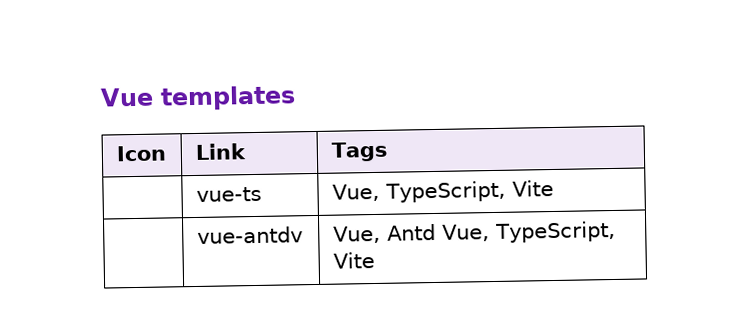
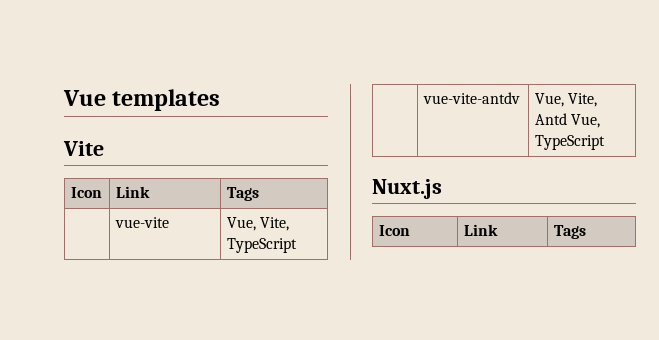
+ Vite
- | vue-ts | Vue, TypeScript, Vite
- | vue-antdv | Vue, Antd Vue, TypeScript, Vite
+ | vue-vite | Vue, Vite, TypeScript
+ | vue-vite-antdv | Vue, Vite, Antd Vue, TypeScript
+ Nuxt.js
+ Icon | Link | Tags

